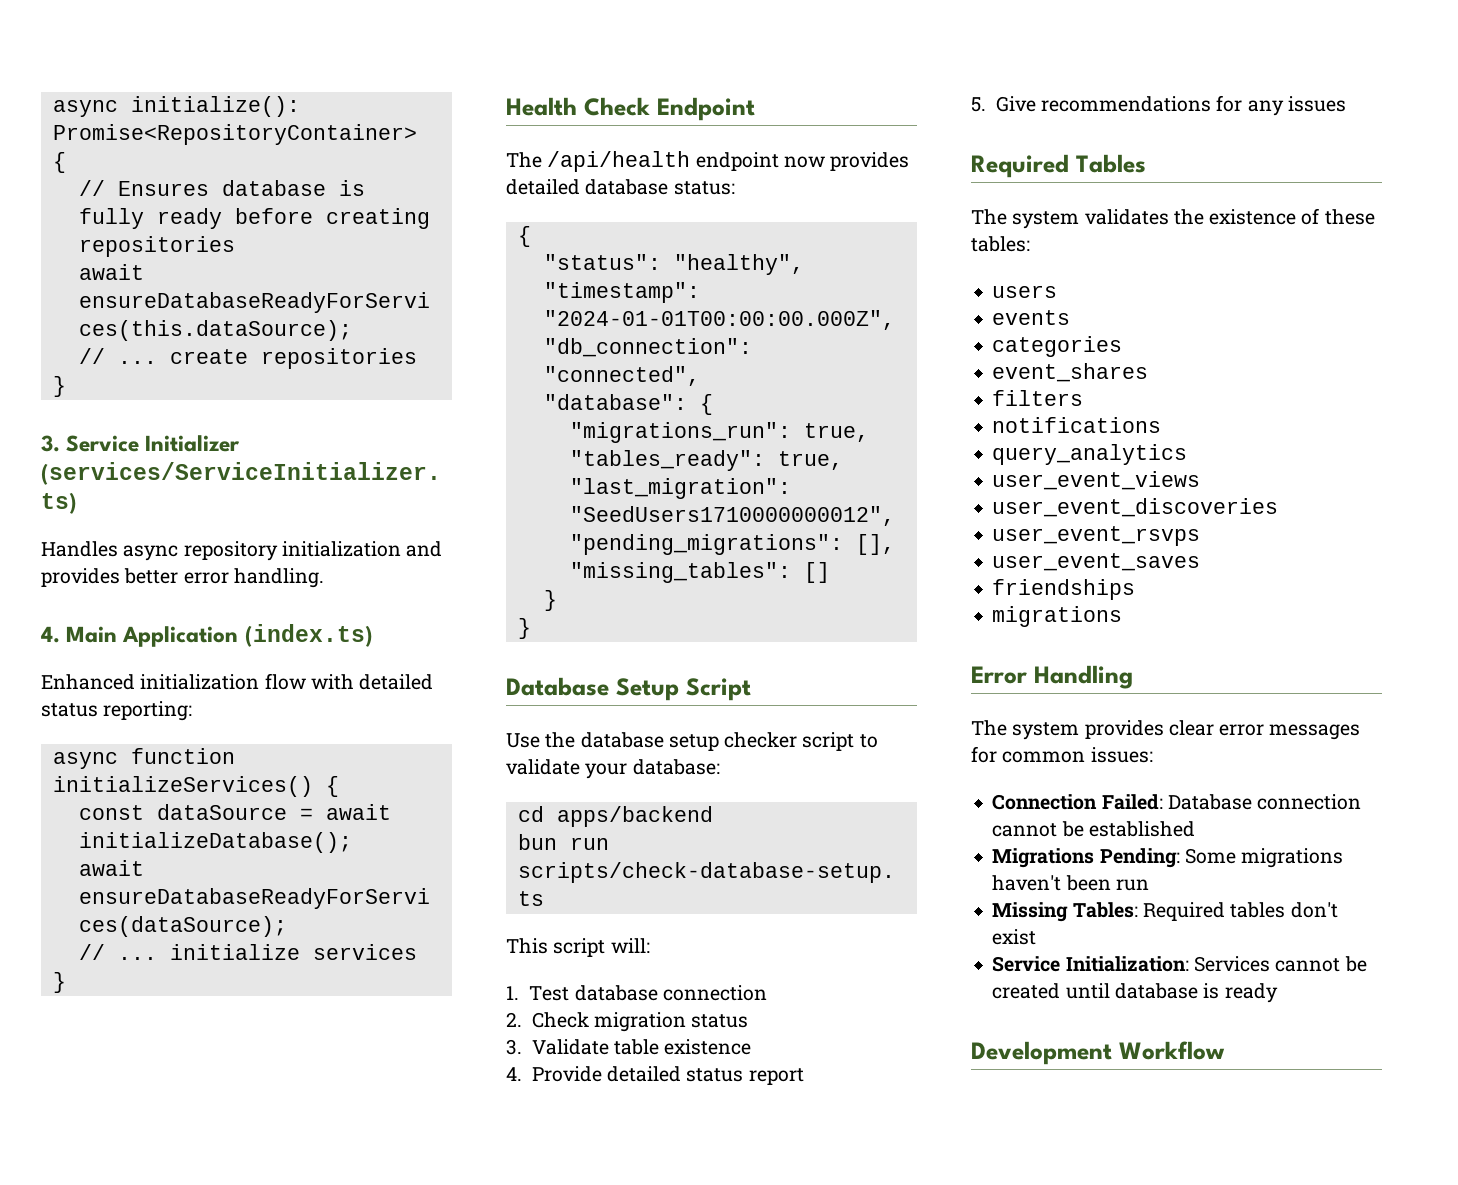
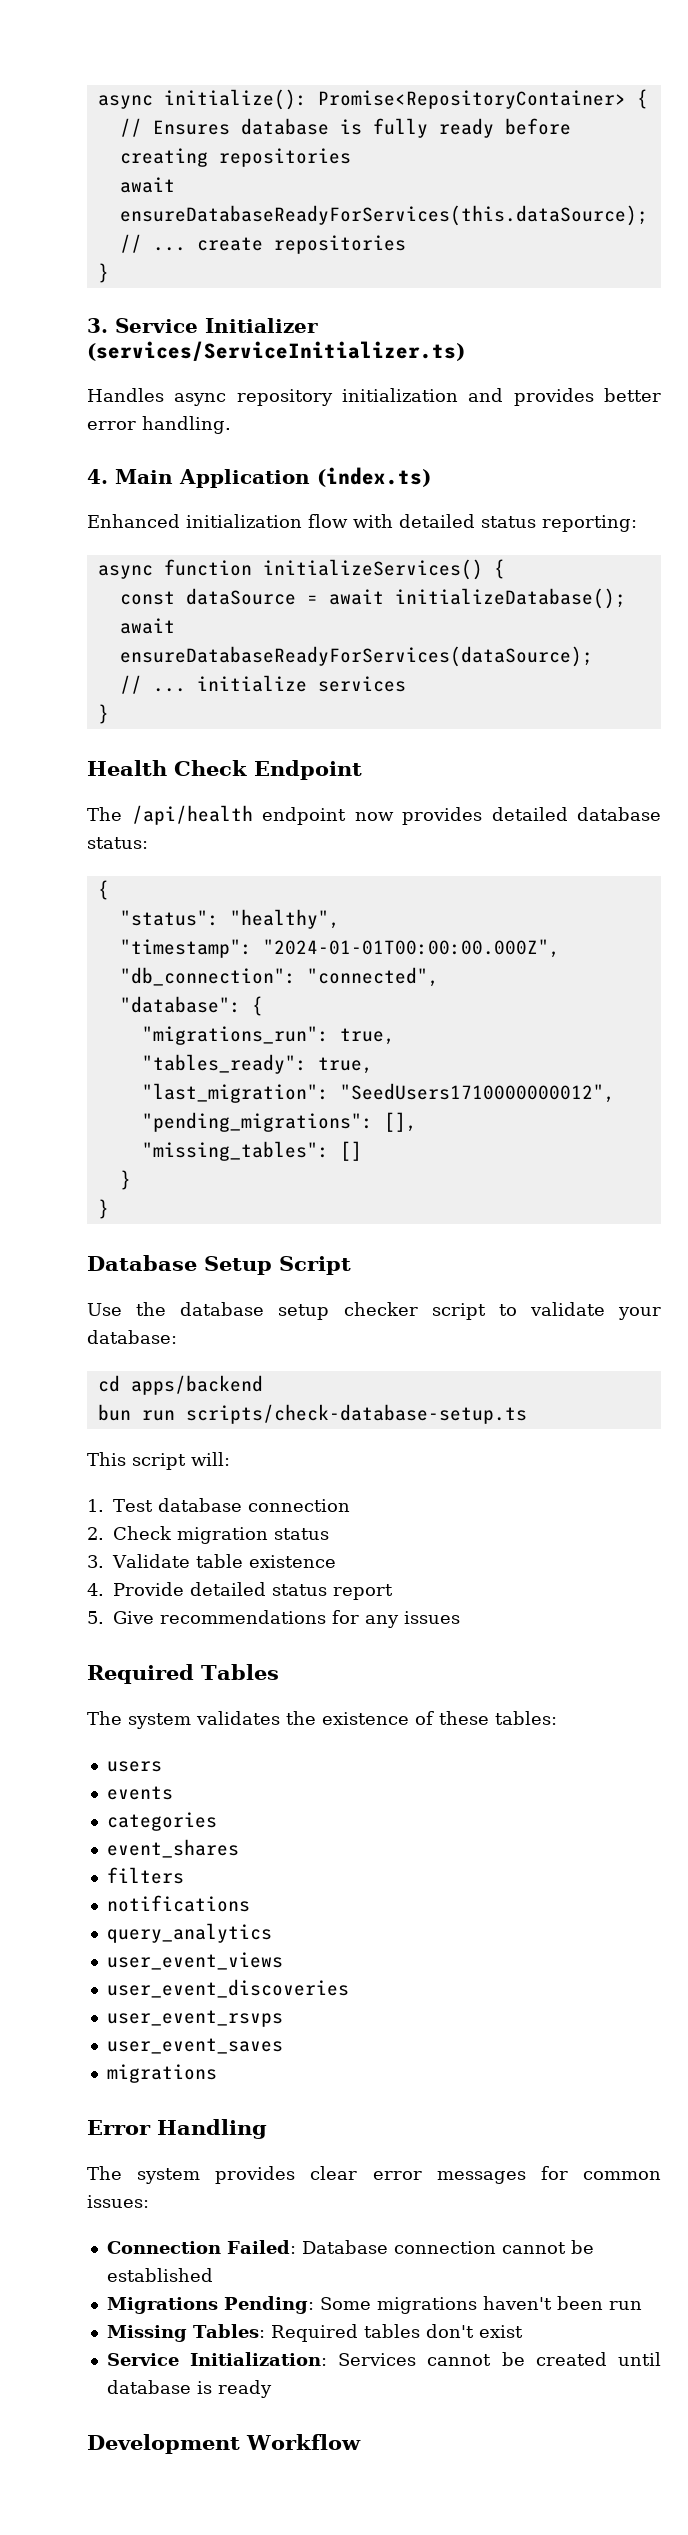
- friendships

